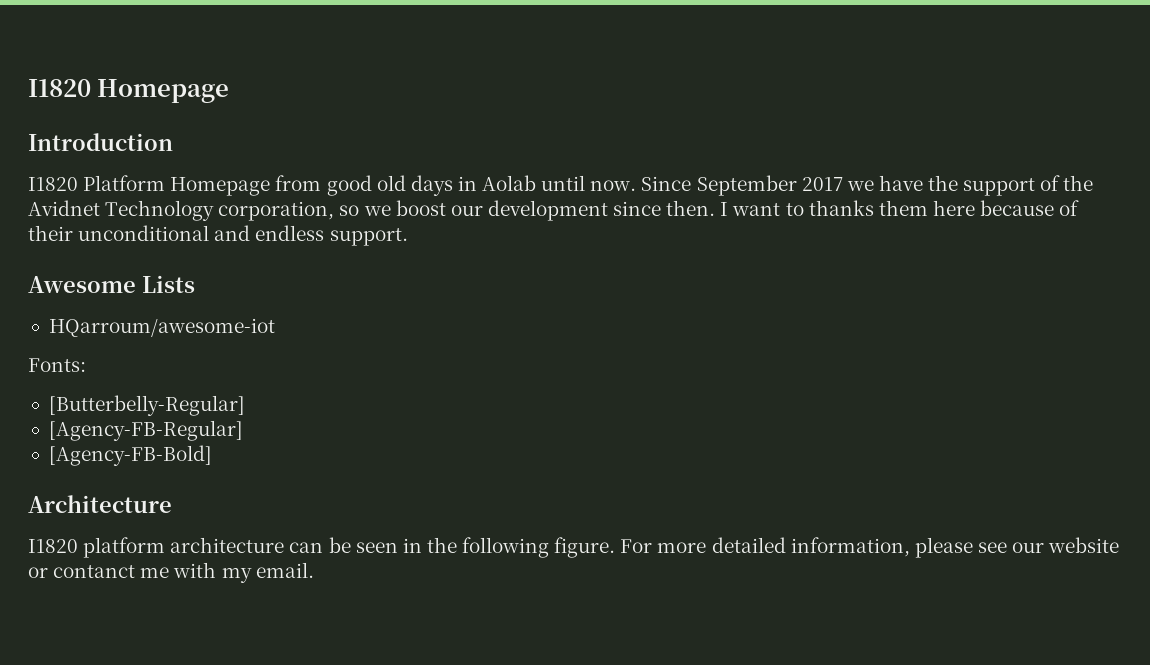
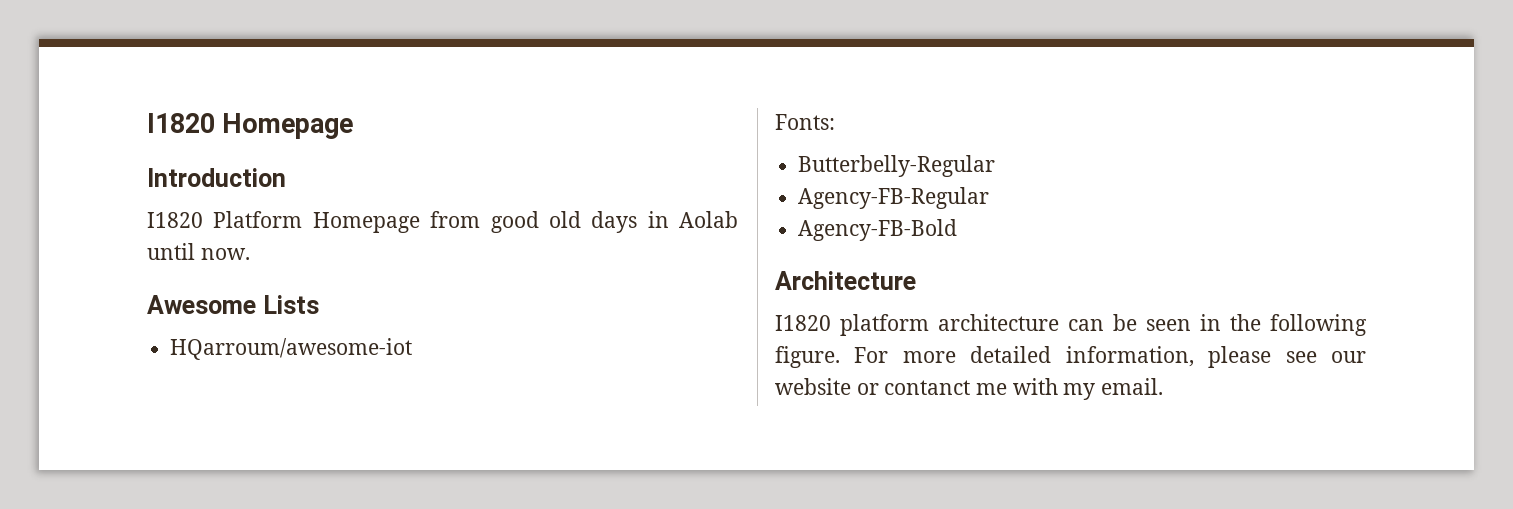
- Since September 2017 we have the support of the Avidnet Technology corporation, so we boost our development since then. I want to thanks them here because of their unconditional and endless support.
- [Butterbelly-Regular]
- [Agency-FB-Regular]
- [Agency-FB-Bold]
+ Butterbelly-Regular
+ Agency-FB-Regular
+ Agency-FB-Bold

